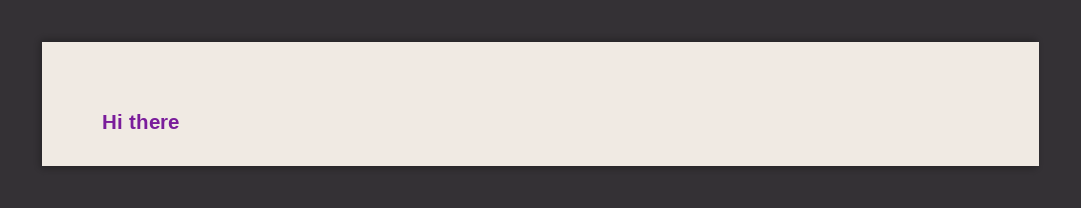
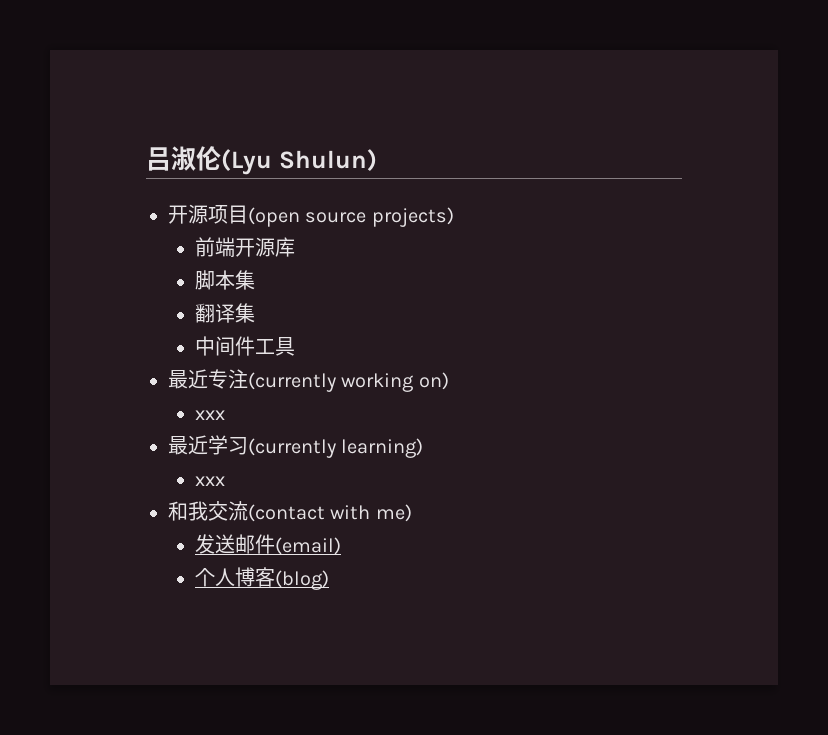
- Hi there
+ 吕淑伦(Lyu Shulun)
+ 开源项目(open source projects)
+ 前端开源库
+ 脚本集
+ 翻译集
+ 中间件工具
+ 最近专注(currently working on)
+ xxx
+ 最近学习(currently learning)
+ xxx
+ 和我交流(contact with me)
+ 发送邮件(email)
+ 个人博客(blog)

